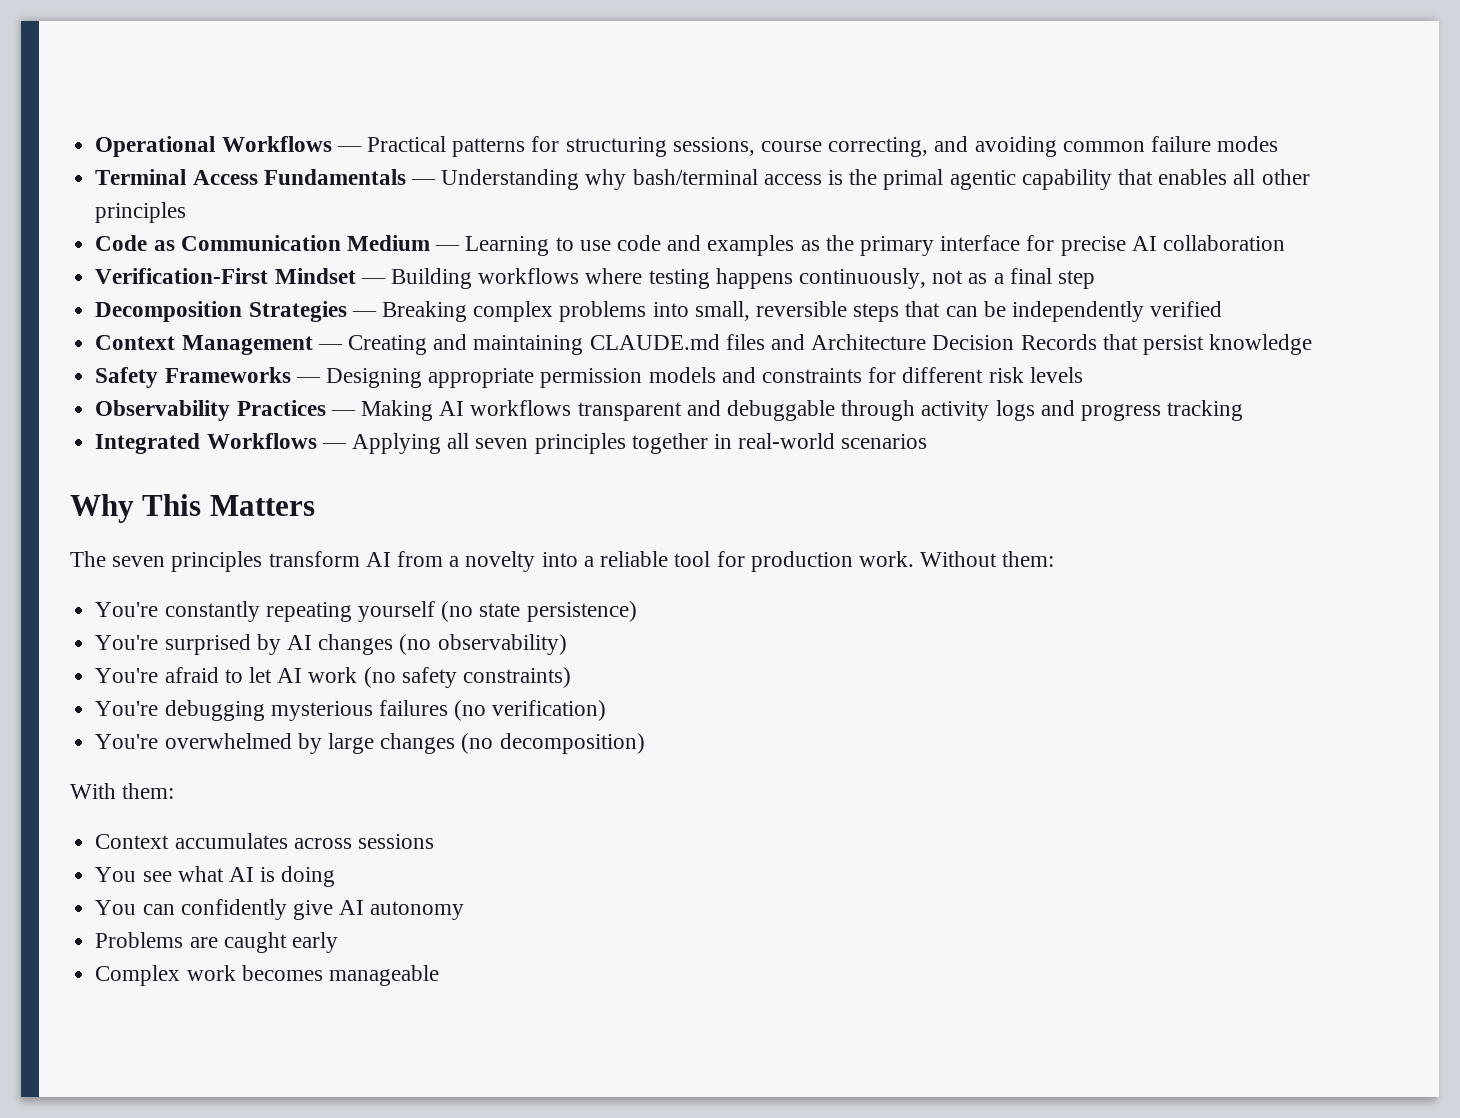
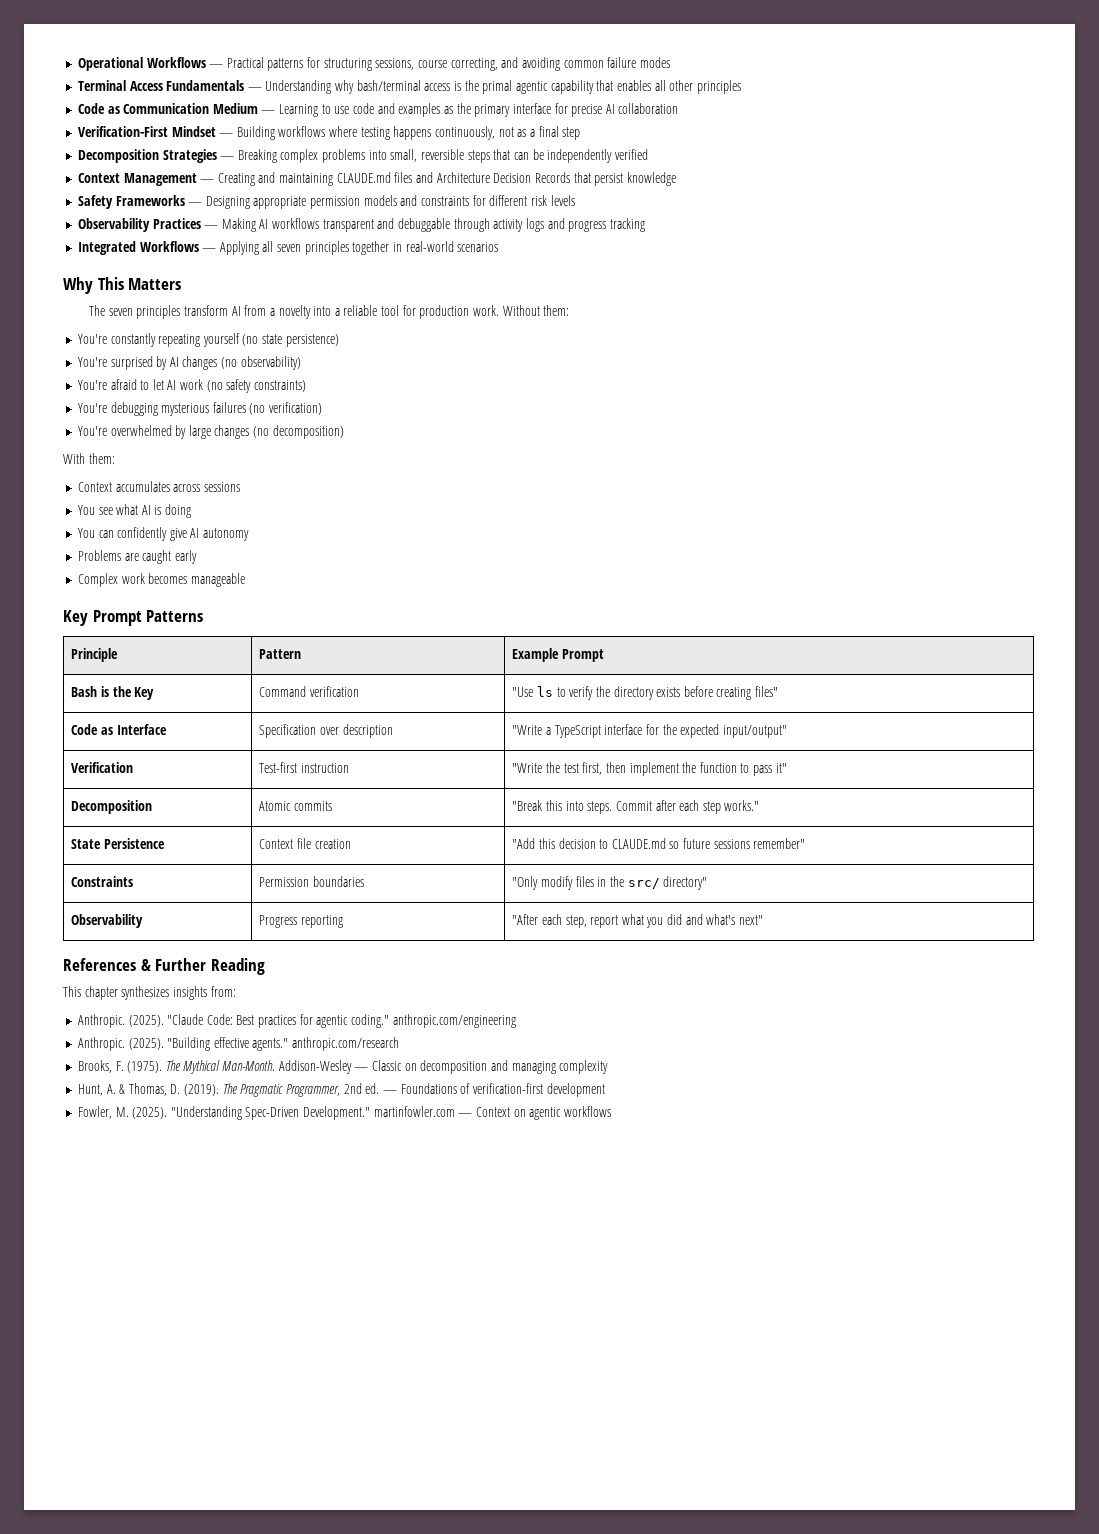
+ Key Prompt Patterns
+ Principle | Pattern | Example Prompt
+ Bash is the Key | Command verification | "Use ls to verify the directory exists before creating files"
+ Code as Interface | Specification over description | "Write a TypeScript interface for the expected input/output"
+ Verification | Test-first instruction | "Write the test first, then implement the function to pass it"
+ Decomposition | Atomic commits | "Break this into steps. Commit after each step works."
+ State Persistence | Context file creation | "Add this decision to CLAUDE.md so future sessions remember"
+ Constraints | Permission boundaries | "Only modify files in the src/ directory"
+ Observability | Progress reporting | "After each step, report what you did and what's next"
+ References & Further Reading
+ This chapter synthesizes insights from:
+ Anthropic. (2025). "Claude Code: Best practices for agentic coding." anthropic.com/engineering
+ Anthropic. (2025). "Building effective agents." anthropic.com/research
+ Brooks, F. (1975). The Mythical Man-Month. Addison-Wesley — Classic on decomposition and managing complexity
+ Hunt, A. & Thomas, D. (2019). The Pragmatic Programmer, 2nd ed. — Foundations of verification-first development
+ Fowler, M. (2025). "Understanding Spec-Driven Development." martinfowler.com — Context on agentic workflows

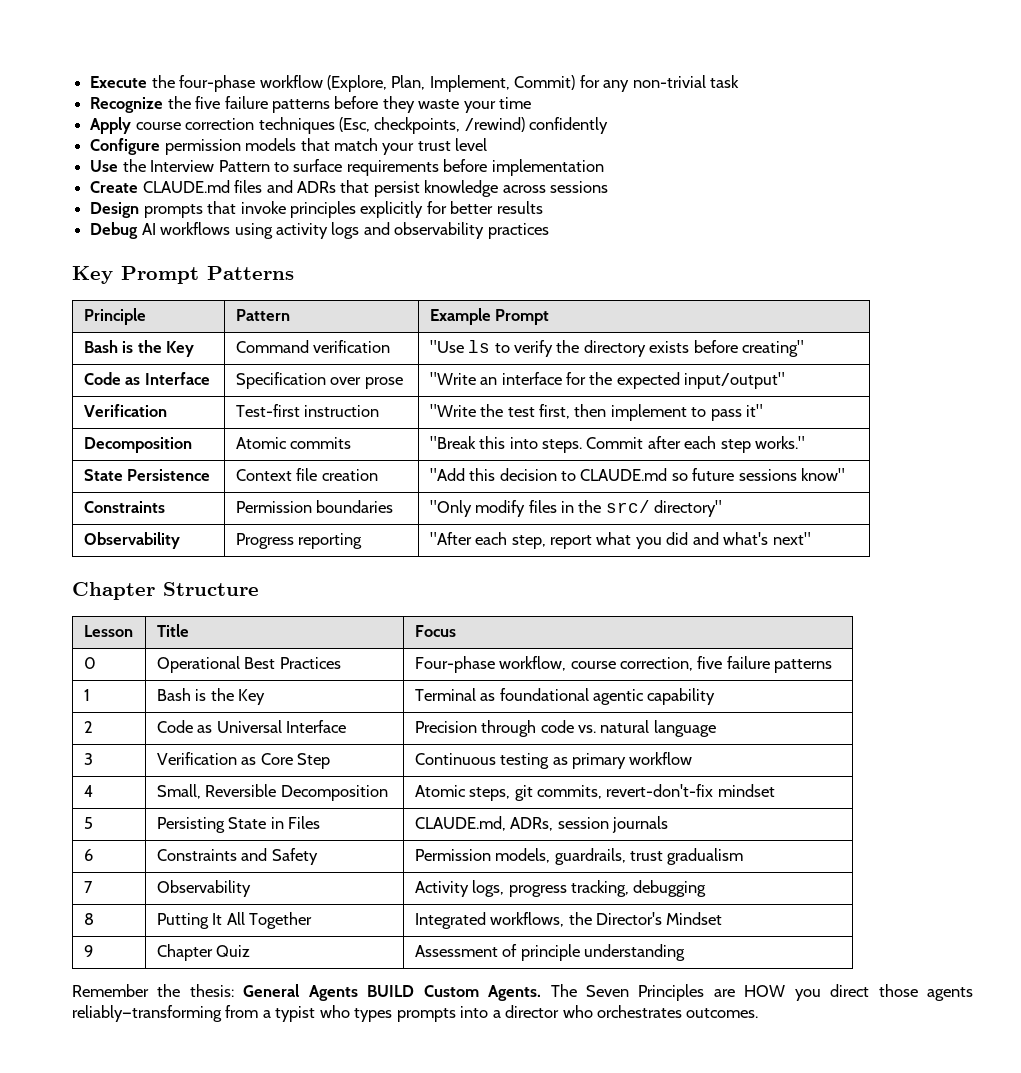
- Operational Workflows — Practical patterns for structuring sessions, course correcting, and avoiding common failure modes
- Terminal Access Fundamentals — Understanding why bash/terminal access is the primal agentic capability that enables all other principles
- Code as Communication Medium — Learning to use code and examples as the primary interface for precise AI collaboration
- Verification-First Mindset — Building workflows where testing happens continuously, not as a final step
- Decomposition Strategies — Breaking complex problems into small, reversible steps that can be independently verified
- Context Management — Creating and maintaining CLAUDE.md files and Architecture Decision Records that persist knowledge
- Safety Frameworks — Designing appropriate permission models and constraints for different risk levels
- Observability Practices — Making AI workflows transparent and debuggable through activity logs and progress tracking
- Integrated Workflows — Applying all seven principles together in real-world scenarios
- Why This Matters
- The seven principles transform AI from a novelty into a reliable tool for production work. Without them:
- You're constantly repeating yourself (no state persistence)
- You're surprised by AI changes (no observability)
- You're afraid to let AI work (no safety constraints)
- You're debugging mysterious failures (no verification)
- You're overwhelmed by large changes (no decomposition)
- With them:
- Context accumulates across sessions
- You see what AI is doing
- You can confidently give AI autonomy
- Problems are caught early
- Complex work becomes manageable
+ Execute the four-phase workflow (Explore, Plan, Implement, Commit) for any non-trivial task
+ Recognize the five failure patterns before they waste your time
+ Apply course correction techniques (Esc, checkpoints, /rewind) confidently
+ Configure permission models that match your trust level
+ Use the Interview Pattern to surface requirements before implementation
+ Create CLAUDE.md files and ADRs that persist knowledge across sessions
+ Design prompts that invoke principles explicitly for better results
+ Debug AI workflows using activity logs and observability practices
- Bash is the Key | Command verification | "Use ls to verify the directory exists before creating files"
+ Bash is the Key | Command verification | "Use ls to verify the directory exists before creating"
- Code as Interface | Specification over description | "Write a TypeScript interface for the expected input/output"
+ Code as Interface | Specification over prose | "Write an interface for the expected input/output"
- Verification | Test-first instruction | "Write the test first, then implement the function to pass it"
+ Verification | Test-first instruction | "Write the test first, then implement to pass it"
- State Persistence | Context file creation | "Add this decision to CLAUDE.md so future sessions remember"
+ State Persistence | Context file creation | "Add this decision to CLAUDE.md so future sessions know"
- References & Further Reading
- This chapter synthesizes insights from:
- Anthropic. (2025). "Claude Code: Best practices for agentic coding." anthropic.com/engineering
- Anthropic. (2025). "Building effective agents." anthropic.com/research
- Brooks, F. (1975). The Mythical Man-Month. Addison-Wesley — Classic on decomposition and managing complexity
- Hunt, A. & Thomas, D. (2019). The Pragmatic Programmer, 2nd ed. — Foundations of verification-first development
- Fowler, M. (2025). "Understanding Spec-Driven Development." martinfowler.com — Context on agentic workflows
+ Chapter Structure
+ Lesson | Title | Focus
+ 0 | Operational Best Practices | Four-phase workflow, course correction, five failure patterns
+ 1 | Bash is the Key | Terminal as foundational agentic capability
+ 2 | Code as Universal Interface | Precision through code vs. natural language
+ 3 | Verification as Core Step | Continuous testing as primary workflow
+ 4 | Small, Reversible Decomposition | Atomic steps, git commits, revert-don't-fix mindset
+ 5 | Persisting State in Files | CLAUDE.md, ADRs, session journals
+ 6 | Constraints and Safety | Permission models, guardrails, trust gradualism
+ 7 | Observability | Activity logs, progress tracking, debugging
+ 8 | Putting It All Together | Integrated workflows, the Director's Mindset
+ 9 | Chapter Quiz | Assessment of principle understanding
+ Remember the thesis: General Agents BUILD Custom Agents. The Seven Principles are HOW you direct those agents reliably—transforming from a typist who types prompts into a director who orchestrates outcomes.

